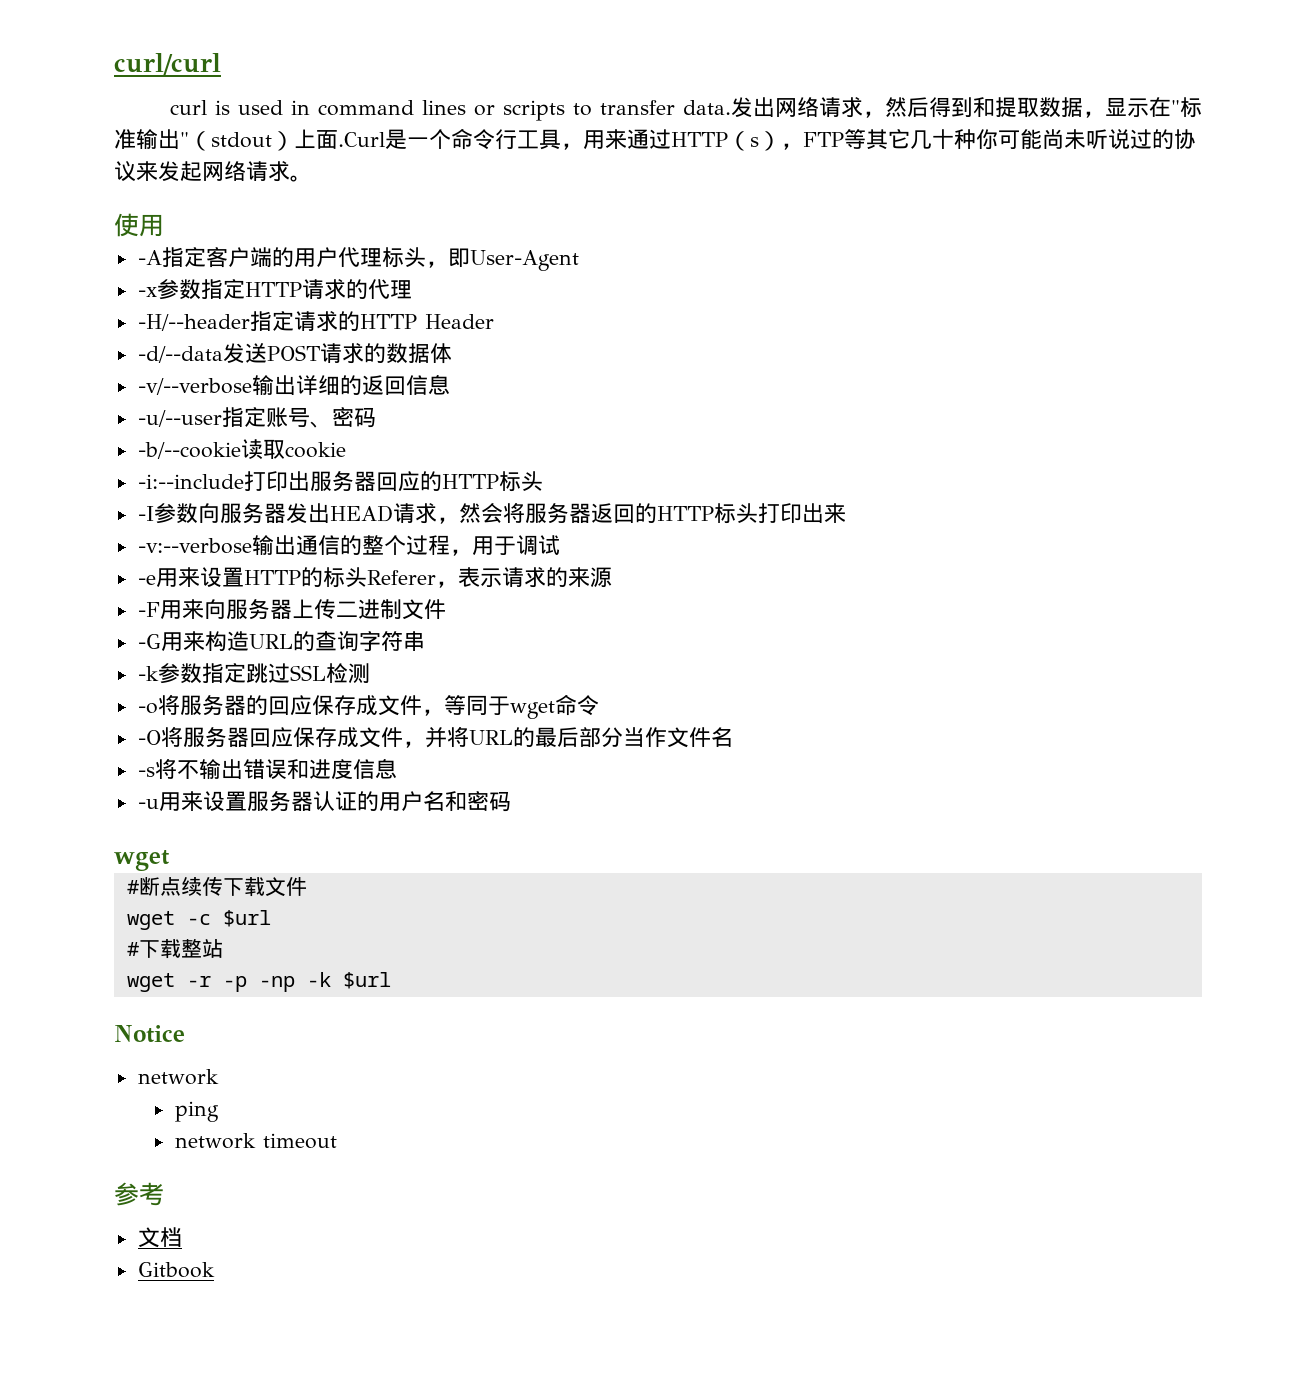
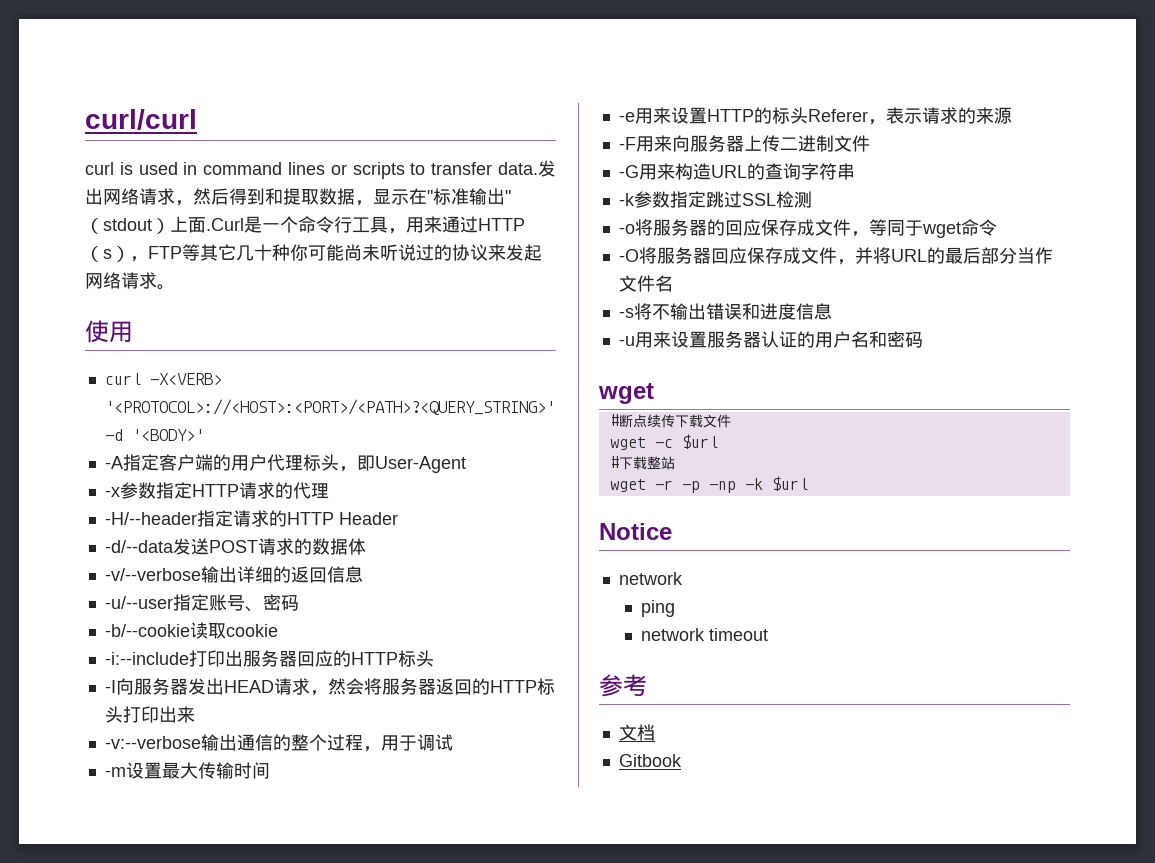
+ curl -X<VERB> '<PROTOCOL>://<HOST>:<PORT>/<PATH>?<QUERY_STRING>' -d '<BODY>'
- -I参数向服务器发出HEAD请求，然会将服务器返回的HTTP标头打印出来
+ -I向服务器发出HEAD请求，然会将服务器返回的HTTP标头打印出来
+ -m设置最大传输时间

